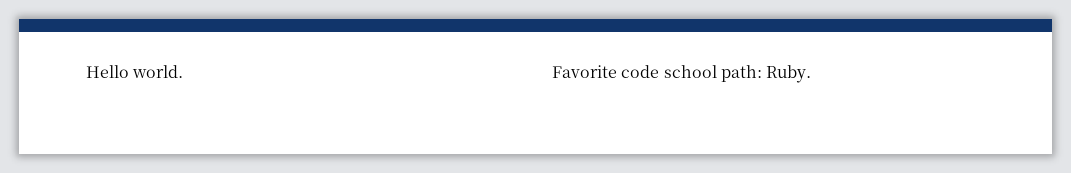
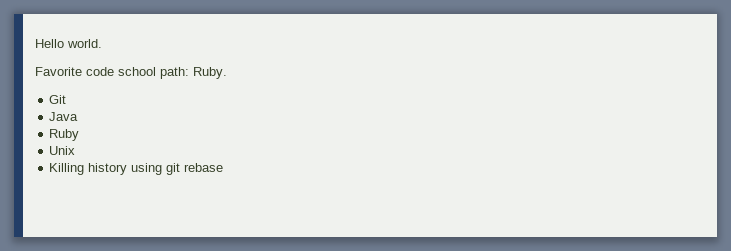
+ Git
+ Java
+ Ruby
+ Unix
+ Killing history using git rebase

